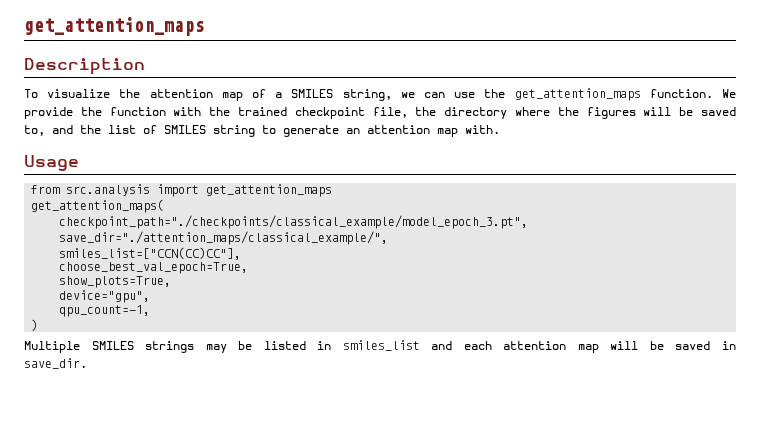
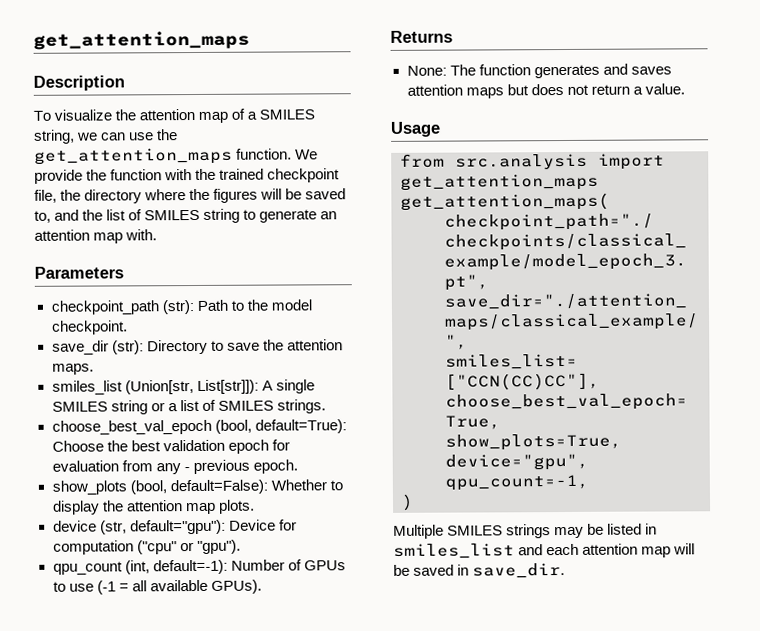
+ Parameters
+ checkpoint_path (str): Path to the model checkpoint.
+ save_dir (str): Directory to save the attention maps.
+ smiles_list (Union[str, List[str]]): A single SMILES string or a list of SMILES strings.
+ choose_best_val_epoch (bool, default=True): Choose the best validation epoch for evaluation from any - previous epoch.
+ show_plots (bool, default=False): Whether to display the attention map plots.
+ device (str, default="gpu"): Device for computation ("cpu" or "gpu").
+ qpu_count (int, default=-1): Number of GPUs to use (-1 = all available GPUs).
+ Returns
+ None: The function generates and saves attention maps but does not return a value.

